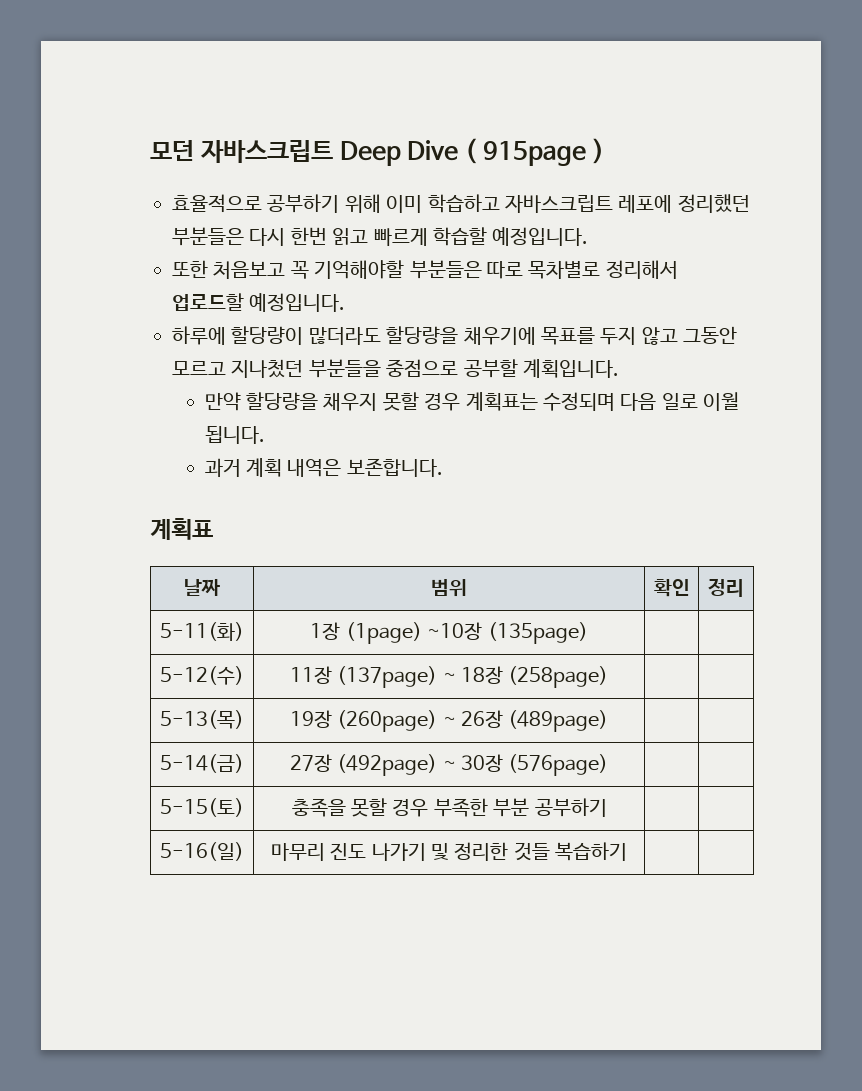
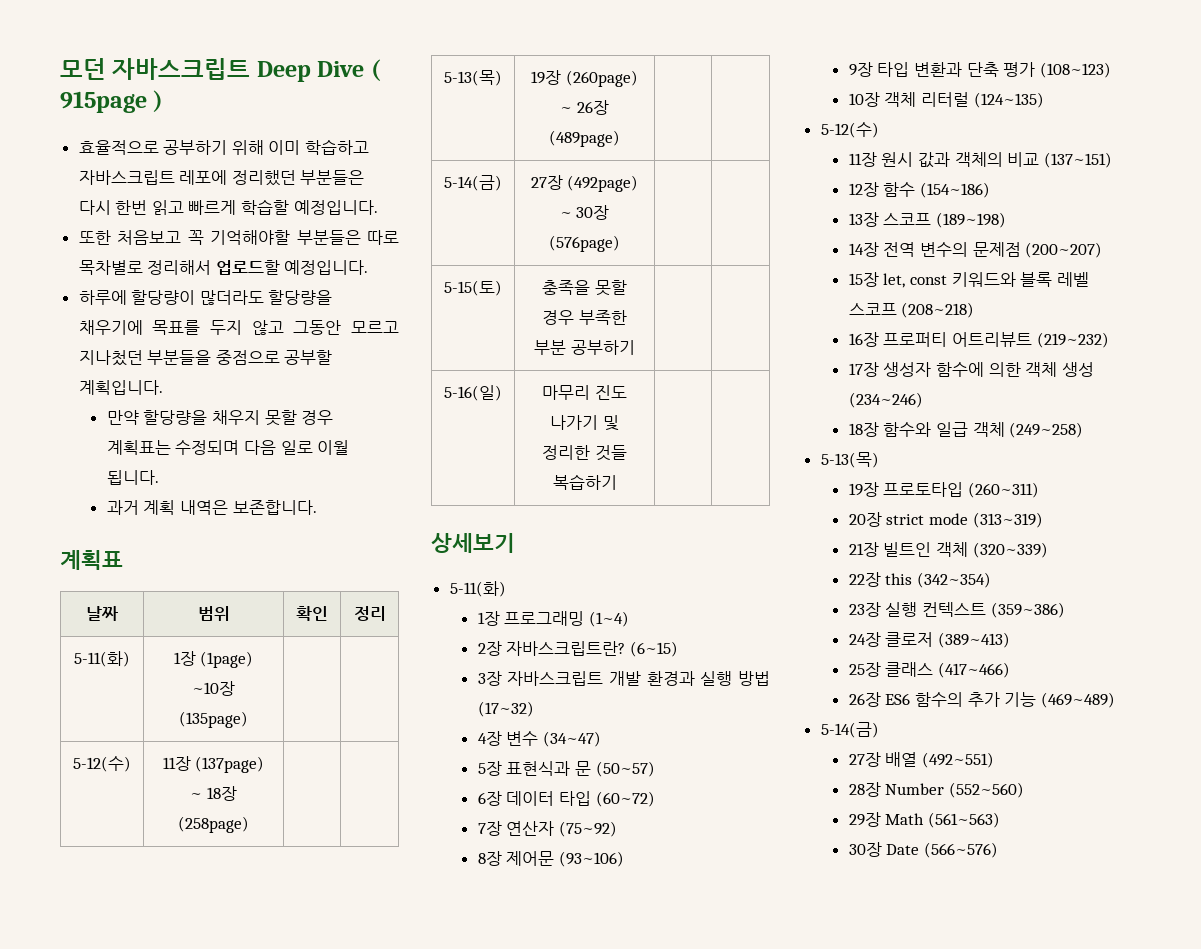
+ 상세보기
+ 5-11(화)
+ 1장 프로그래밍 (1~4)
+ 2장 자바스크립트란? (6~15)
+ 3장 자바스크립트 개발 환경과 실행 방법 (17~32)
+ 4장 변수 (34~47)
+ 5장 표현식과 문 (50~57)
+ 6장 데이터 타입 (60~72)
+ 7장 연산자 (75~92)
+ 8장 제어문 (93~106)
+ 9장 타입 변환과 단축 평가 (108~123)
+ 10장 객체 리터럴 (124~135)
+ 5-12(수)
+ 11장 원시 값과 객체의 비교 (137~151)
+ 12장 함수 (154~186)
+ 13장 스코프 (189~198)
+ 14장 전역 변수의 문제점 (200~207)
+ 15장 let, const 키워드와 블록 레벨 스코프 (208~218)
+ 16장 프로퍼티 어트리뷰트 (219~232)
+ 17장 생성자 함수에 의한 객체 생성 (234~246)
+ 18장 함수와 일급 객체 (249~258)
+ 5-13(목)
+ 19장 프로토타입 (260~311)
+ 20장 strict mode (313~319)
+ 21장 빌트인 객체 (320~339)
+ 22장 this (342~354)
+ 23장 실행 컨텍스트 (359~386)
+ 24장 클로저 (389~413)
+ 25장 클래스 (417~466)
+ 26장 ES6 함수의 추가 기능 (469~489)
+ 5-14(금)
+ 27장 배열 (492~551)
+ 28장 Number (552~560)
+ 29장 Math (561~563)
+ 30장 Date (566~576)

